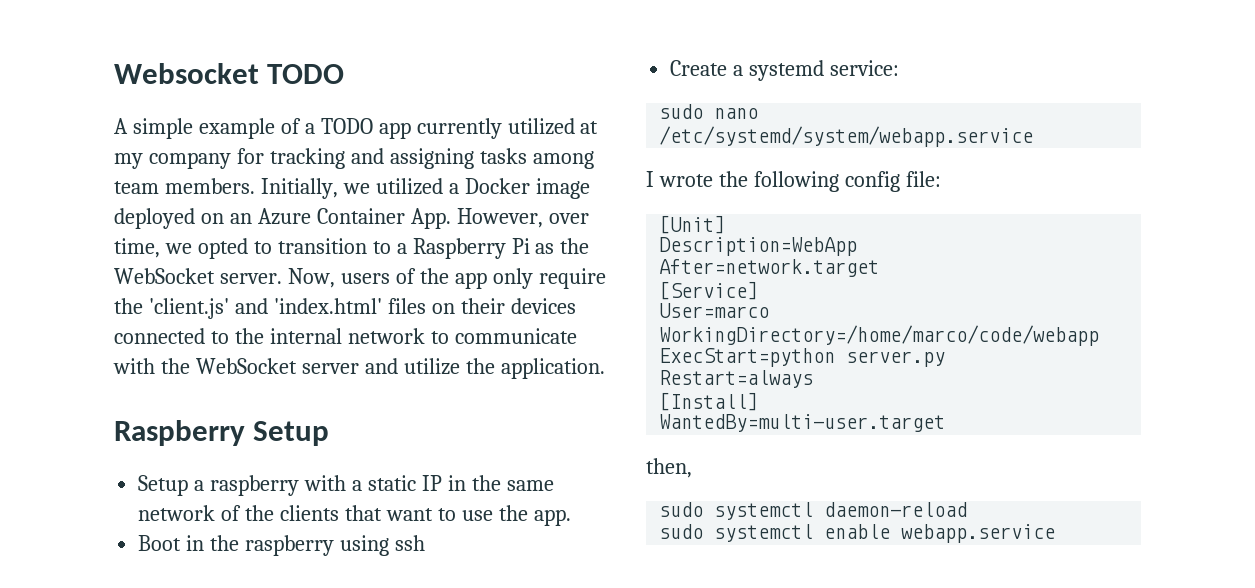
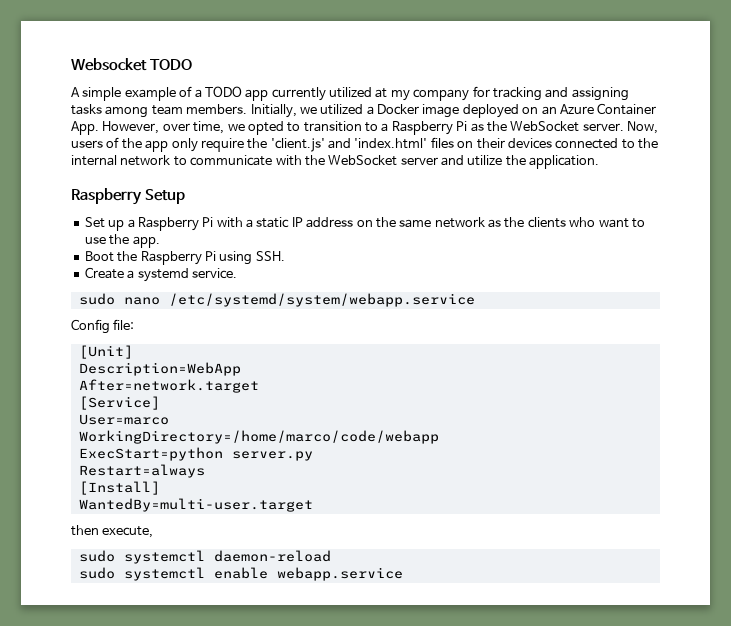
- Setup a raspberry with a static IP in the same network of the clients that want to use the app.
+ Set up a Raspberry Pi with a static IP address on the same network as the clients who want to use the app.
- Boot in the raspberry using ssh
+ Boot the Raspberry Pi using SSH.
- Create a systemd service:
+ Create a systemd service.
- I wrote the following config file:
+ Config file:
- then,
+ then execute,

